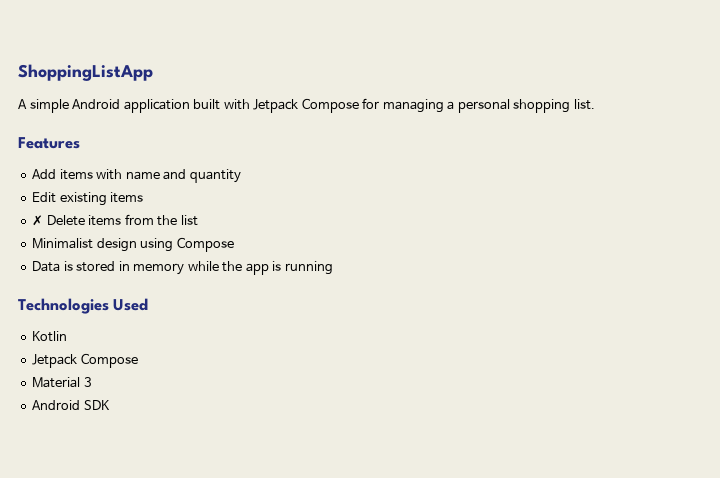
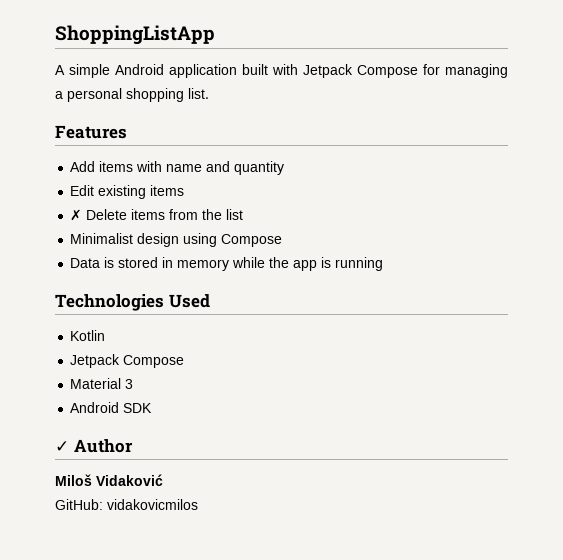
+ ✓ Author
+ Miloš Vidaković
+ GitHub: vidakovicmilos

